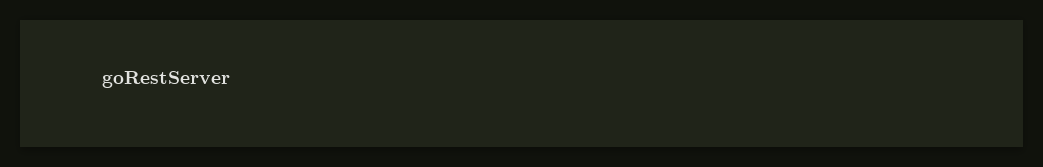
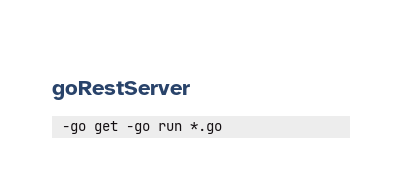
+ -go get -go run *.go

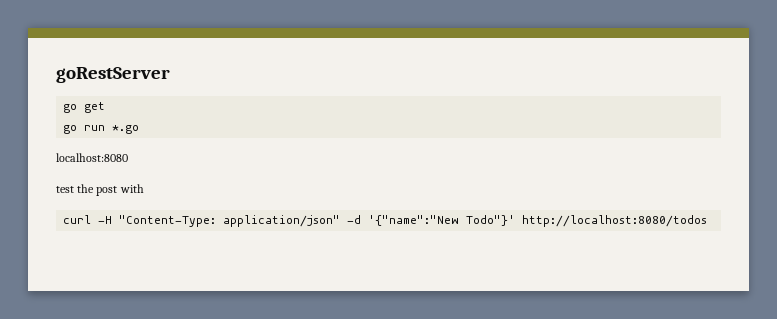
- -go get -go run *.go
+ go get
+ go run *.go
+ localhost:8080
+ test the post with
+ curl -H "Content-Type: application/json" -d '{"name":"New Todo"}' http://localhost:8080/todos

